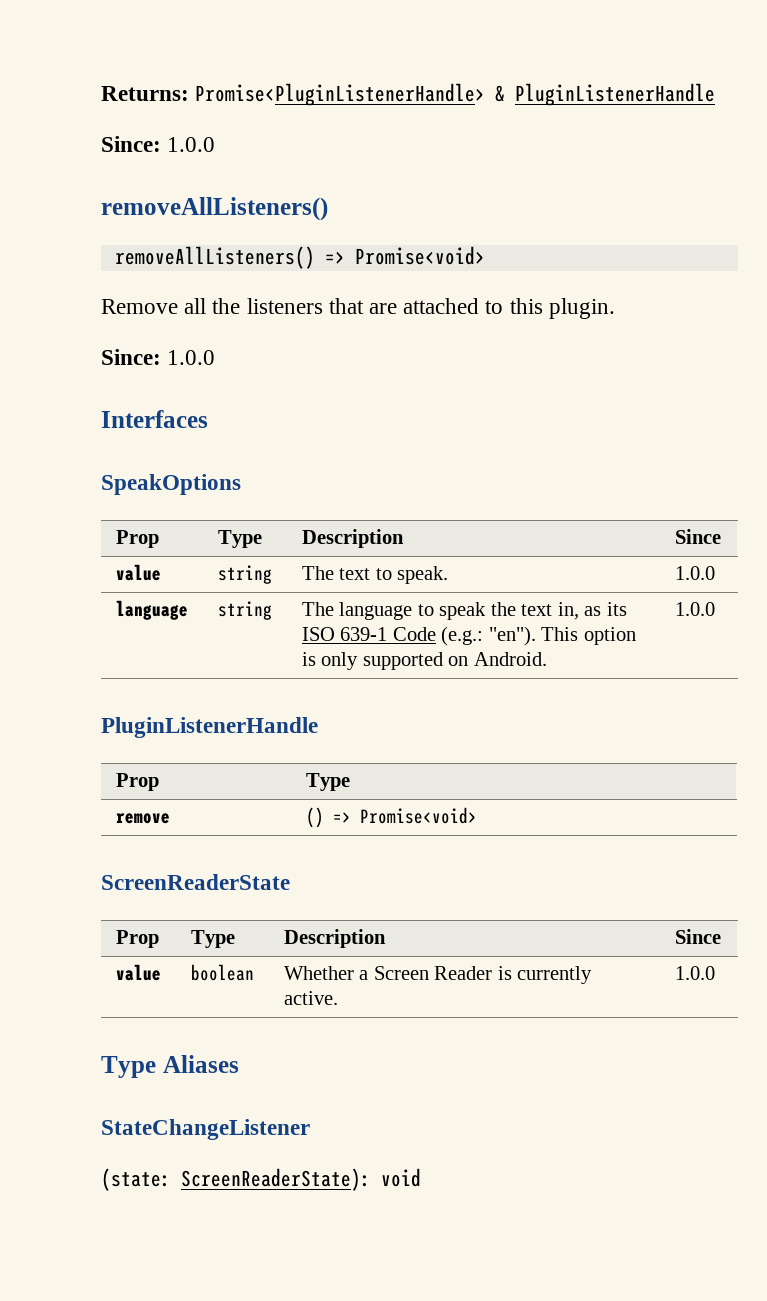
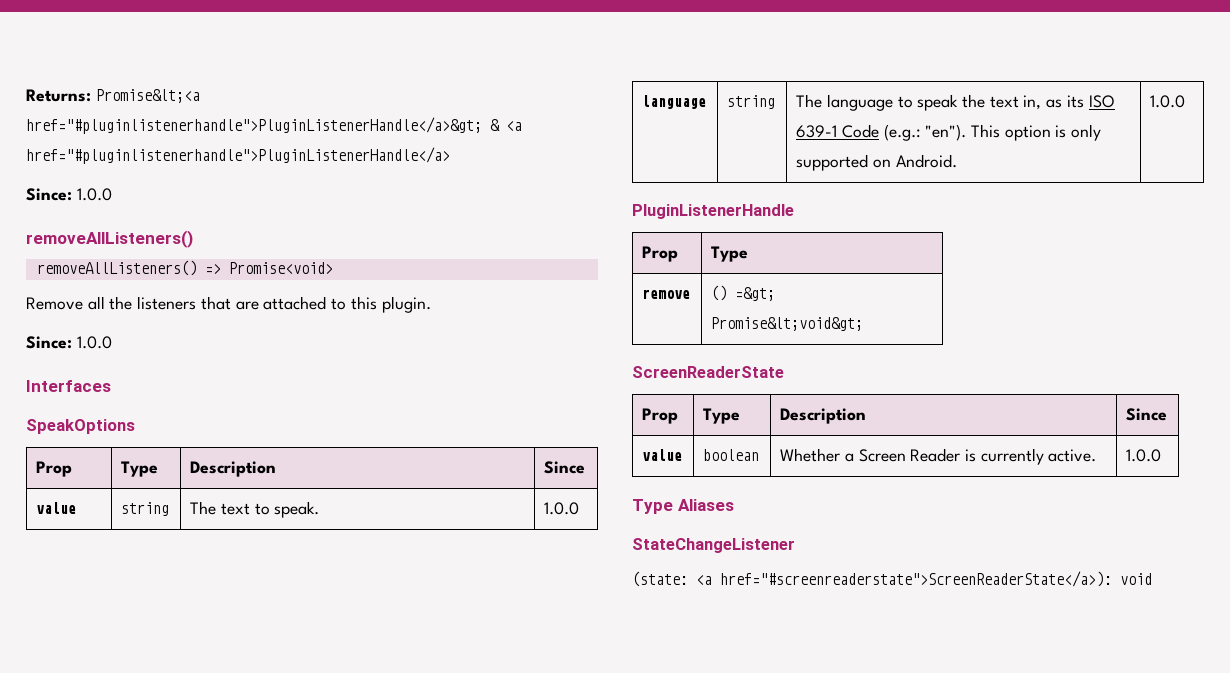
- Returns: Promise<PluginListenerHandle> & PluginListenerHandle
+ Returns: Promise&lt;<a href="#pluginlistenerhandle">PluginListenerHandle</a>&gt; & <a href="#pluginlistenerhandle">PluginListenerHandle</a>
- remove | () => Promise<void>
+ remove | () =&gt; Promise&lt;void&gt;
- (state: ScreenReaderState): void
+ (state: <a href="#screenreaderstate">ScreenReaderState</a>): void

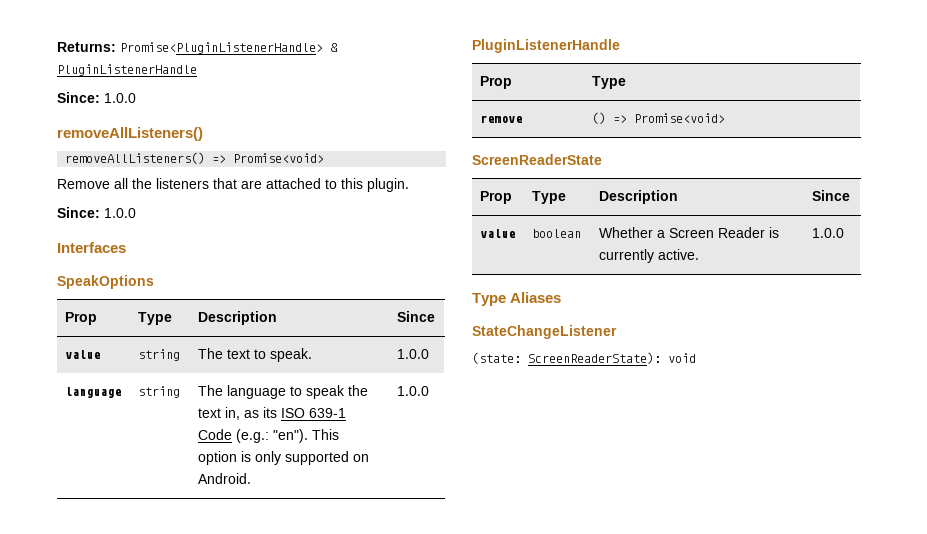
- Returns: Promise&lt;<a href="#pluginlistenerhandle">PluginListenerHandle</a>&gt; & <a href="#pluginlistenerhandle">PluginListenerHandle</a>
+ Returns: Promise<PluginListenerHandle> & PluginListenerHandle
- remove | () =&gt; Promise&lt;void&gt;
+ remove | () => Promise<void>
- (state: <a href="#screenreaderstate">ScreenReaderState</a>): void
+ (state: ScreenReaderState): void

